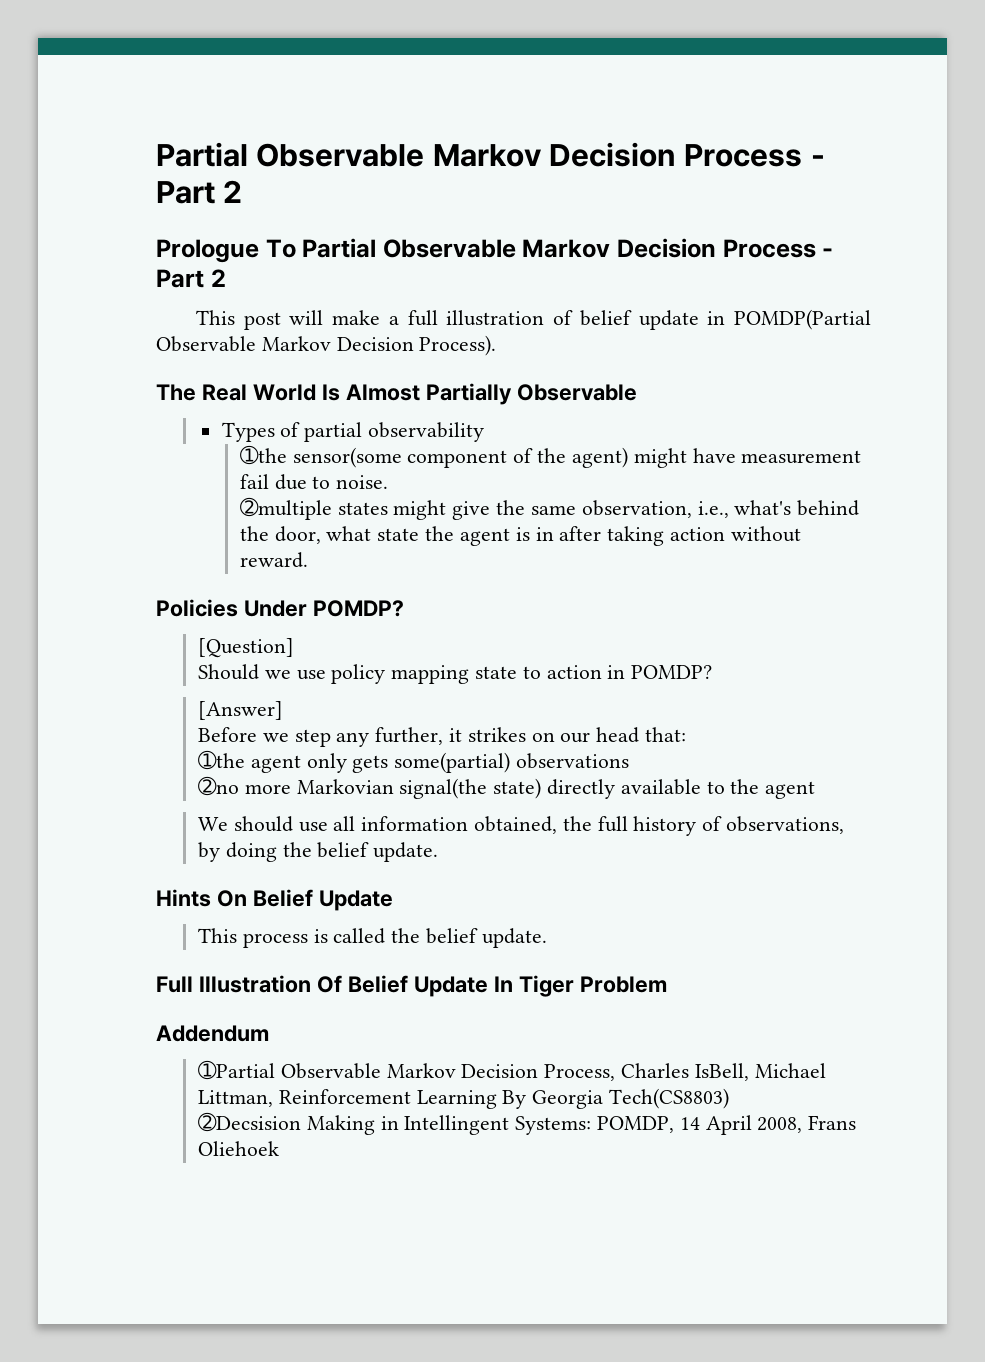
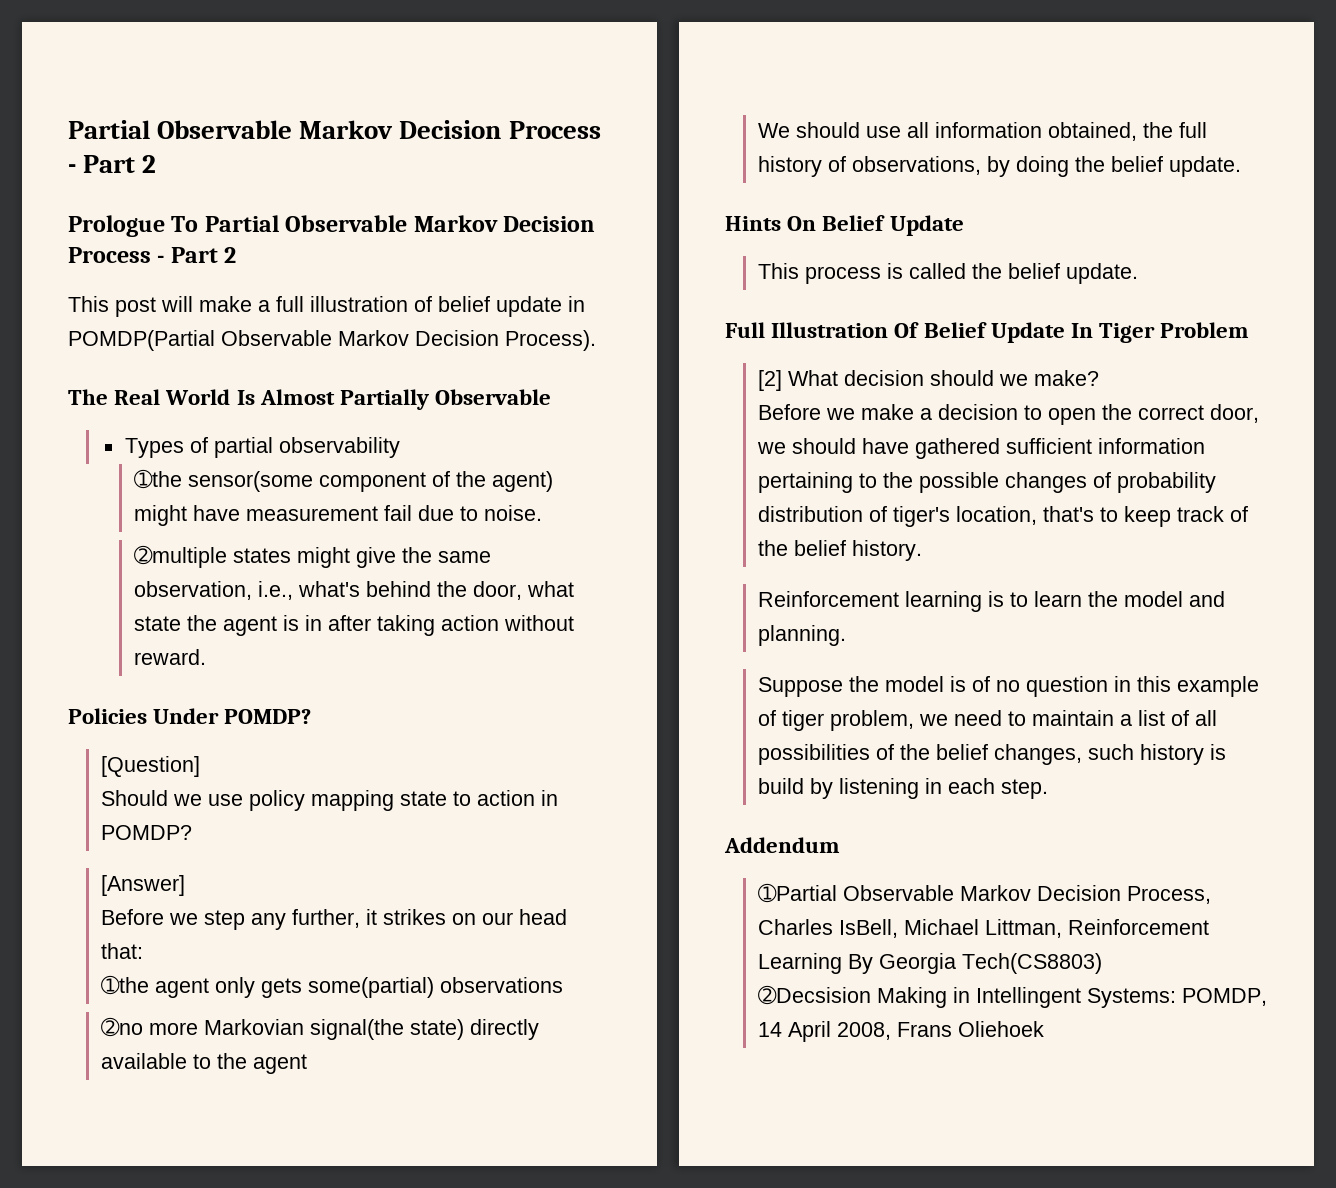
+ [2] What decision should we make?
+ Before we make a decision to open the correct door, we should have gathered sufficient information pertaining to the possible changes of probability distribution of tiger's location, that's to keep track of the belief history.
+ Reinforcement learning is to learn the model and planning.
+ Suppose the model is of no question in this example of tiger problem, we need to maintain a list of all possibilities of the belief changes, such history is build by listening in each step.

